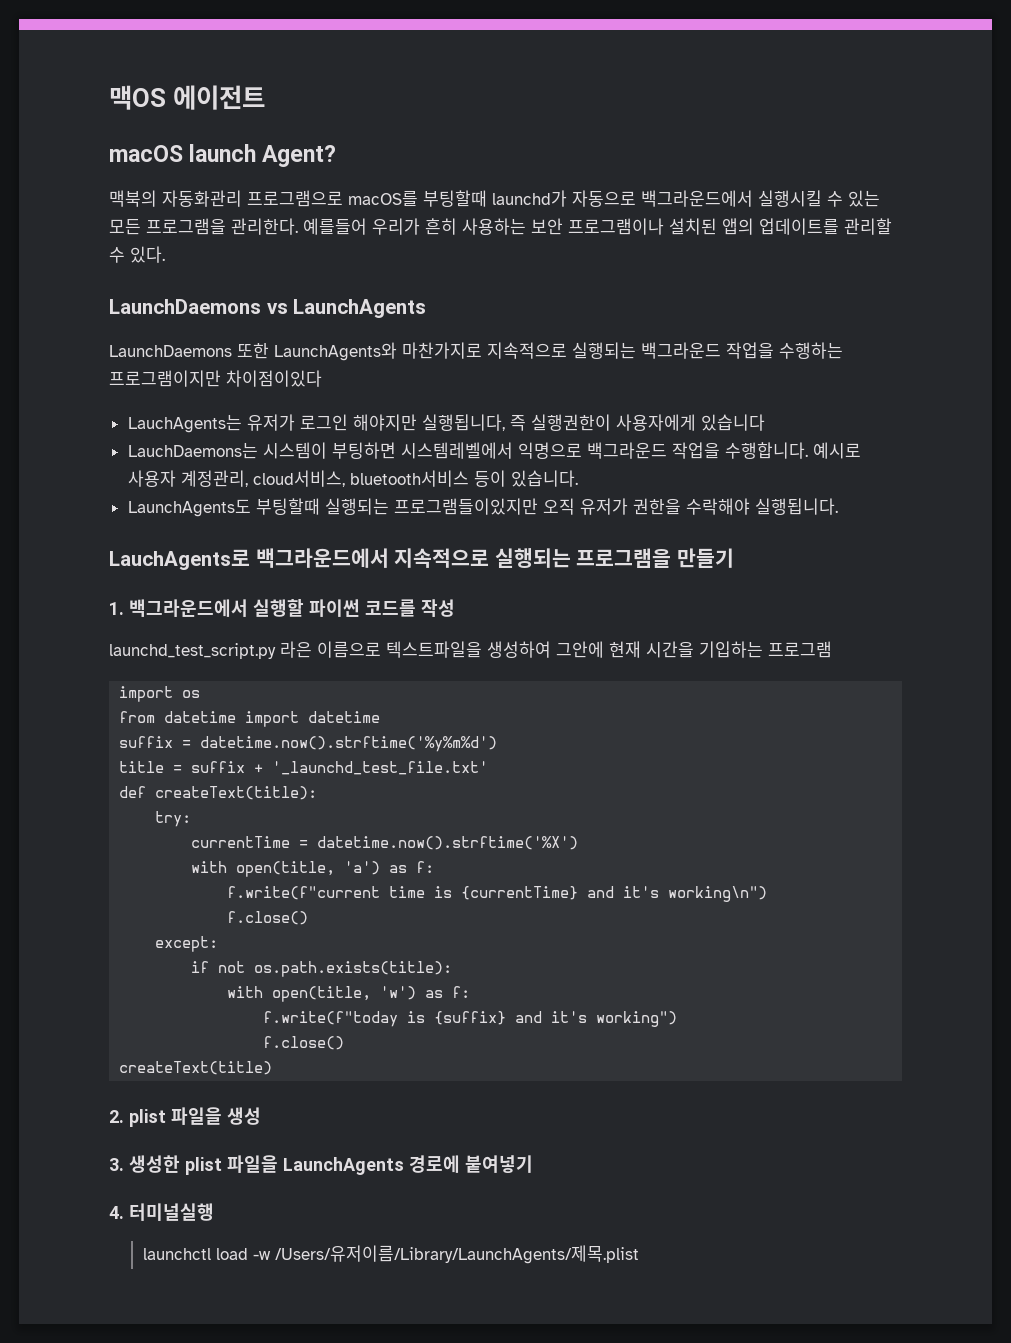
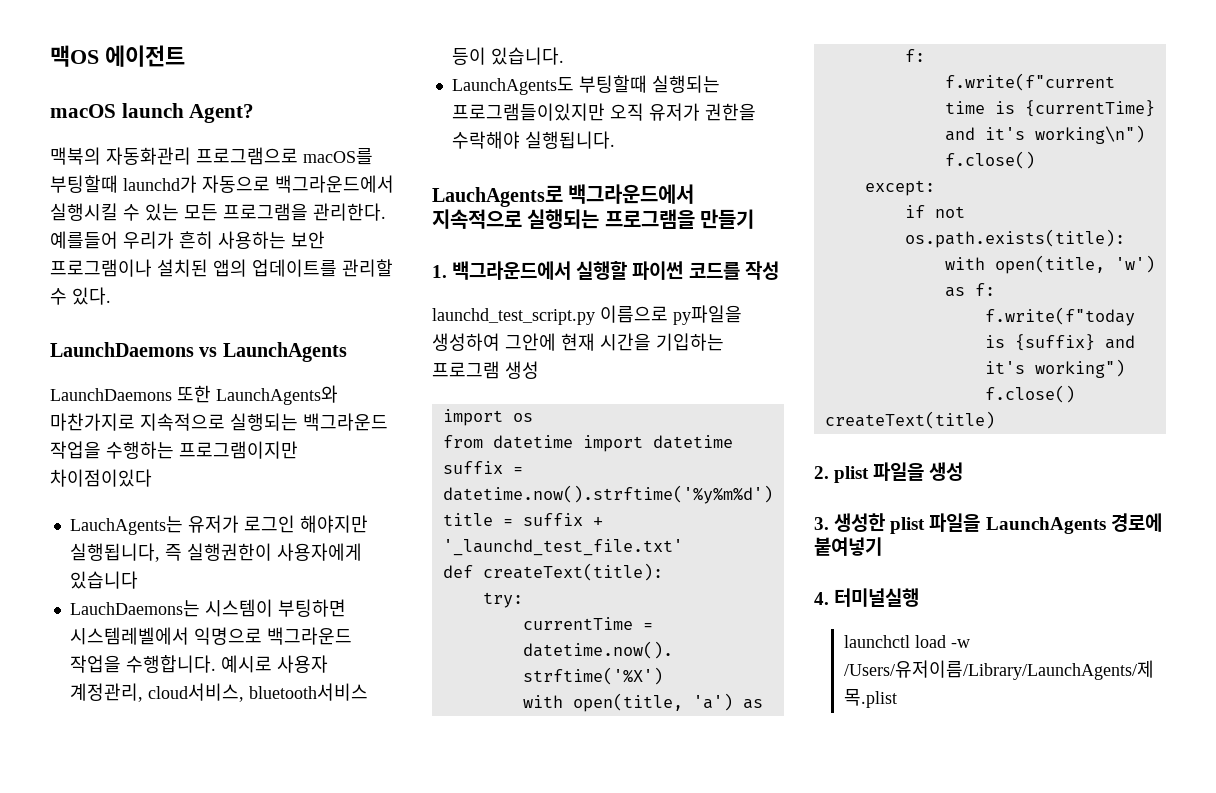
- launchd_test_script.py 라은 이름으로 텍스트파일을 생성하여 그안에 현재 시간을 기입하는 프로그램
+ launchd_test_script.py 이름으로 py파일을 생성하여 그안에 현재 시간을 기입하는 프로그램 생성

